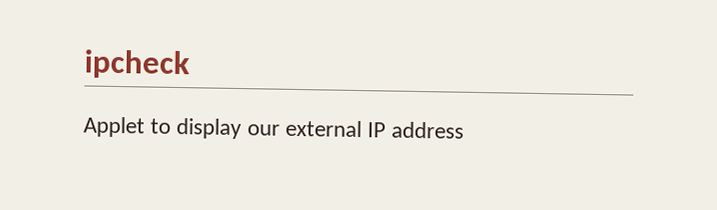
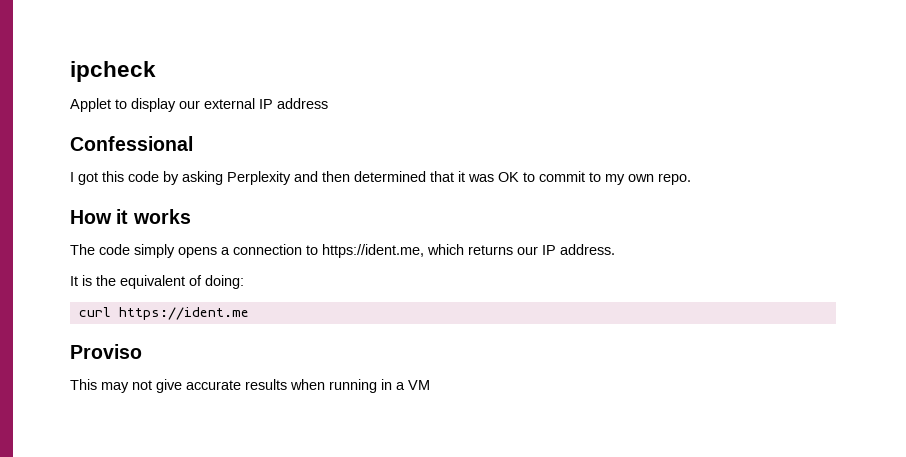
+ Confessional
+ I got this code by asking Perplexity and then determined that it was OK to commit to my own repo.
+ How it works
+ The code simply opens a connection to https://ident.me, which returns our IP address.
+ It is the equivalent of doing:
+ curl https://ident.me
+ Proviso
+ This may not give accurate results when running in a VM

